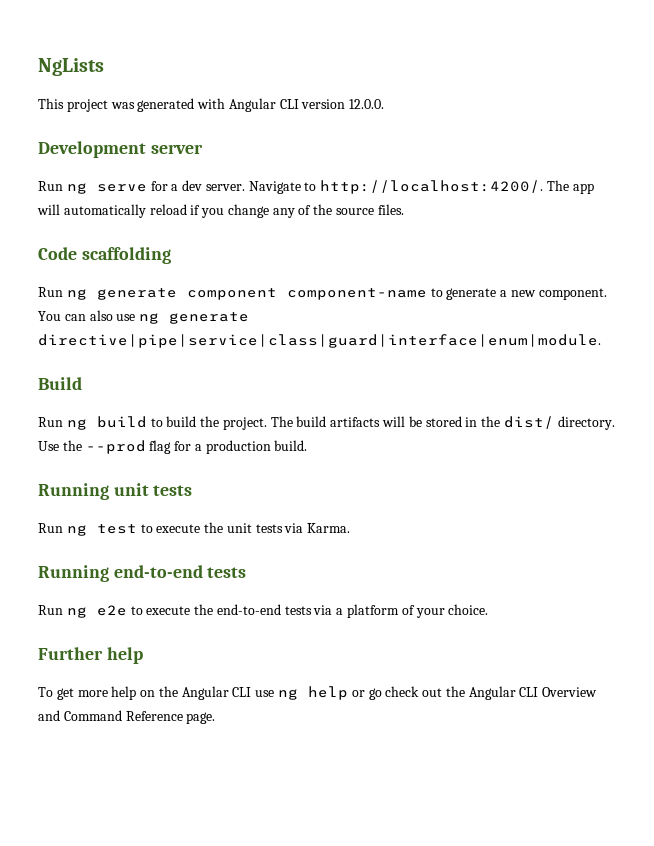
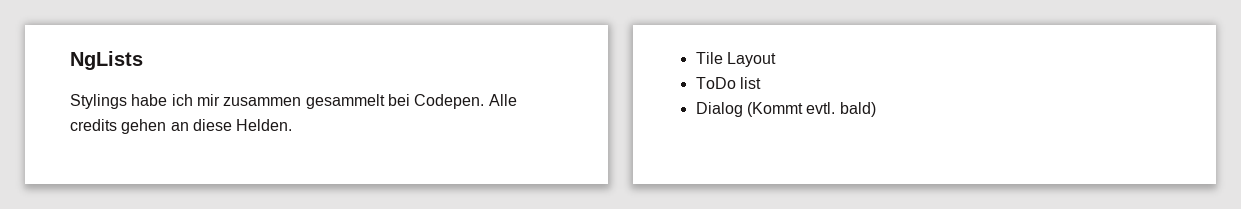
- This project was generated with Angular CLI version 12.0.0.
- Development server
- Run ng serve for a dev server. Navigate to http://localhost:4200/. The app will automatically reload if you change any of the source files.
- Code scaffolding
- Run ng generate component component-name to generate a new component. You can also use ng generate directive|pipe|service|class|guard|interface|enum|module.
- Build
- Run ng build to build the project. The build artifacts will be stored in the dist/ directory. Use the --prod flag for a production build.
- Running unit tests
- Run ng test to execute the unit tests via Karma.
- Running end-to-end tests
- Run ng e2e to execute the end-to-end tests via a platform of your choice.
- Further help
- To get more help on the Angular CLI use ng help or go check out the Angular CLI Overview and Command Reference page.
+ Stylings habe ich mir zusammen gesammelt bei Codepen. Alle credits gehen an diese Helden.
+ Tile Layout
+ ToDo list
+ Dialog (Kommt evtl. bald)

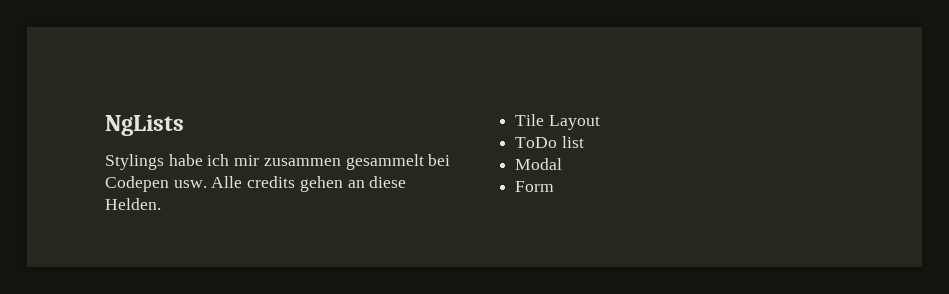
- Stylings habe ich mir zusammen gesammelt bei Codepen. Alle credits gehen an diese Helden.
+ Stylings habe ich mir zusammen gesammelt bei Codepen usw. Alle credits gehen an diese Helden.
- Dialog (Kommt evtl. bald)
+ Modal
+ Form

